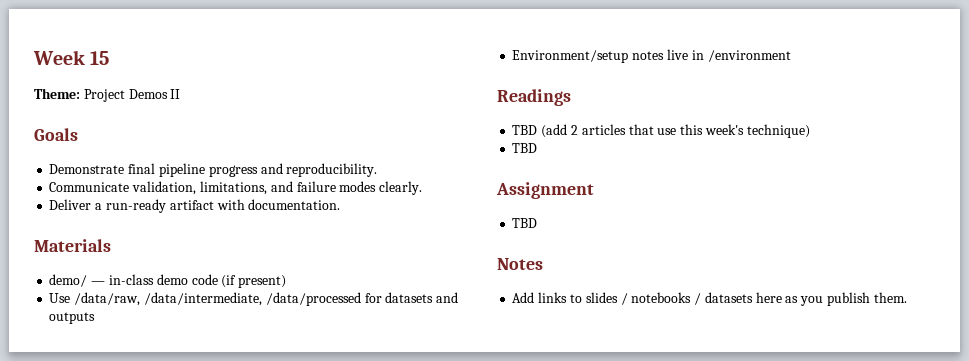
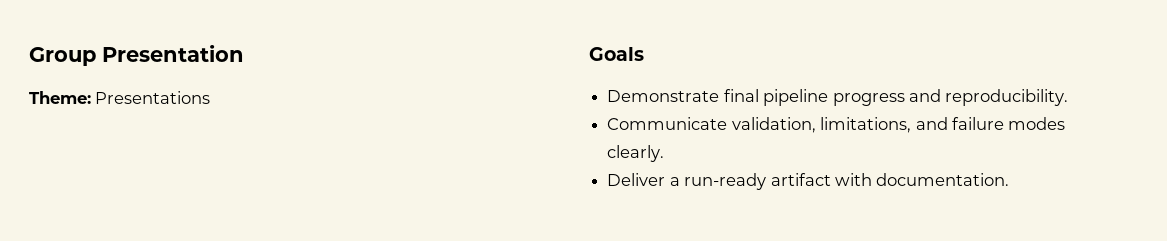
- Week 15
+ Group Presentation
- Theme: Project Demos II
+ Theme: Presentations
- Materials
- demo/ — in-class demo code (if present)
- Use /data/raw, /data/intermediate, /data/processed for datasets and outputs
- Environment/setup notes live in /environment
- Readings
- TBD (add 2 articles that use this week's technique)
- TBD
- Assignment
- TBD
- Notes
- Add links to slides / notebooks / datasets here as you publish them.

